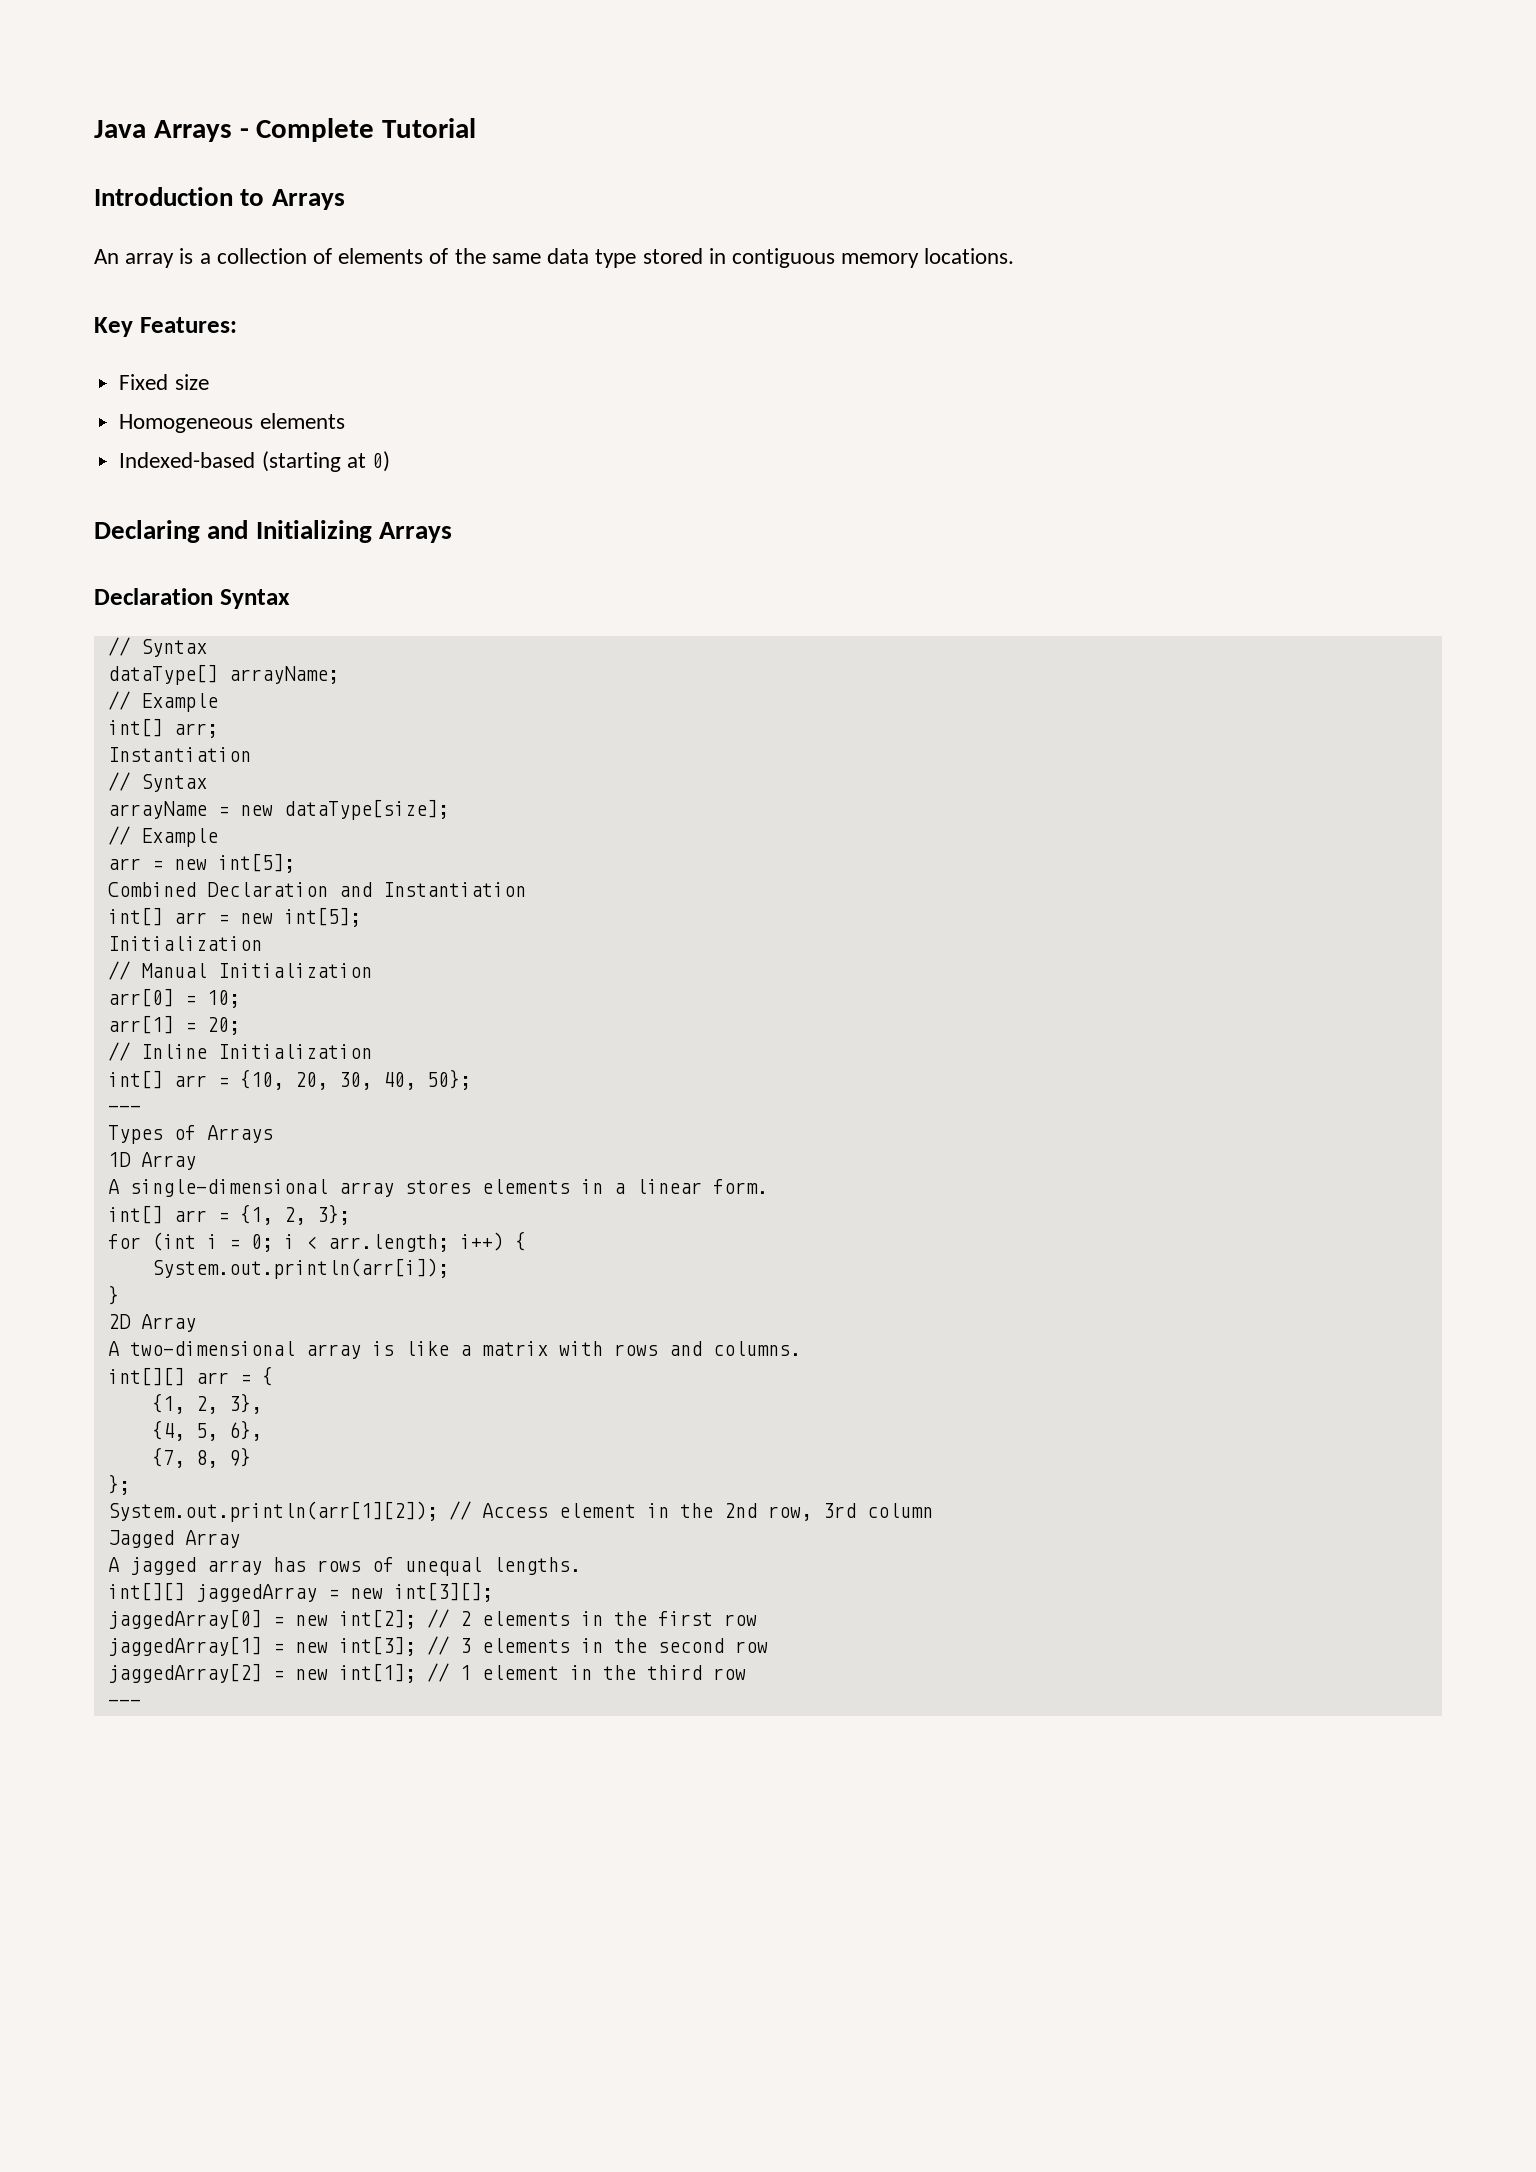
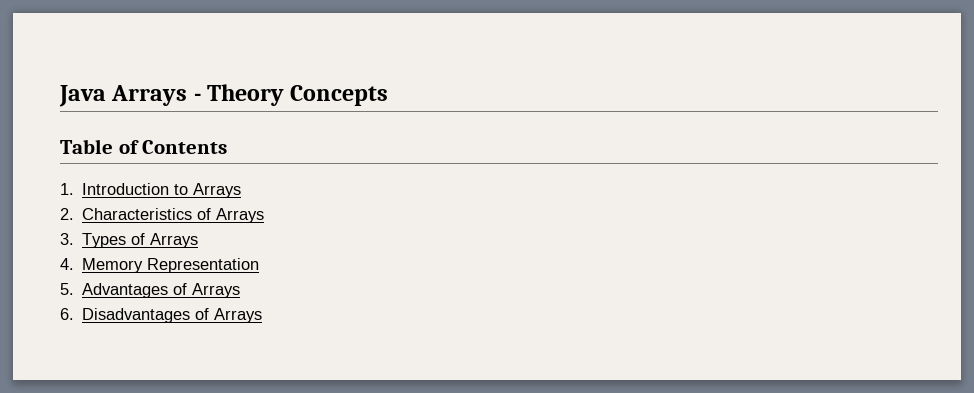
- Java Arrays - Complete Tutorial
- Introduction to Arrays
- An array is a collection of elements of the same data type stored in contiguous memory locations.
- Key Features:
- Fixed size
- Homogeneous elements
- Indexed-based (starting at 0)
- Declaring and Initializing Arrays
- Declaration Syntax
- // Syntax
- dataType[] arrayName;
- // Example
- int[] arr;
- Instantiation
- // Syntax
- arrayName = new dataType[size];
- // Example
- arr = new int[5];
- Combined Declaration and Instantiation
- int[] arr = new int[5];
- Initialization
- // Manual Initialization
- arr[0] = 10;
- arr[1] = 20;
- // Inline Initialization
- int[] arr = {10, 20, 30, 40, 50};
- ---
- Types of Arrays
- 1D Array
- A single-dimensional array stores elements in a linear form.
- int[] arr = {1, 2, 3};
- for (int i = 0; i < arr.length; i++) {
- System.out.println(arr[i]);
- }
- 2D Array
- A two-dimensional array is like a matrix with rows and columns.
- int[][] arr = {
- {1, 2, 3},
- {4, 5, 6},
- {7, 8, 9}
- };
- System.out.println(arr[1][2]); // Access element in the 2nd row, 3rd column
- Jagged Array
- A jagged array has rows of unequal lengths.
- int[][] jaggedArray = new int[3][];
- jaggedArray[0] = new int[2]; // 2 elements in the first row
- jaggedArray[1] = new int[3]; // 3 elements in the second row
- jaggedArray[2] = new int[1]; // 1 element in the third row
- ---
+ Java Arrays - Theory Concepts
+ Table of Contents
+ 1. Introduction to Arrays
+ 2. Characteristics of Arrays
+ 3. Types of Arrays
+ 4. Memory Representation
+ 5. Advantages of Arrays
+ 6. Disadvantages of Arrays

